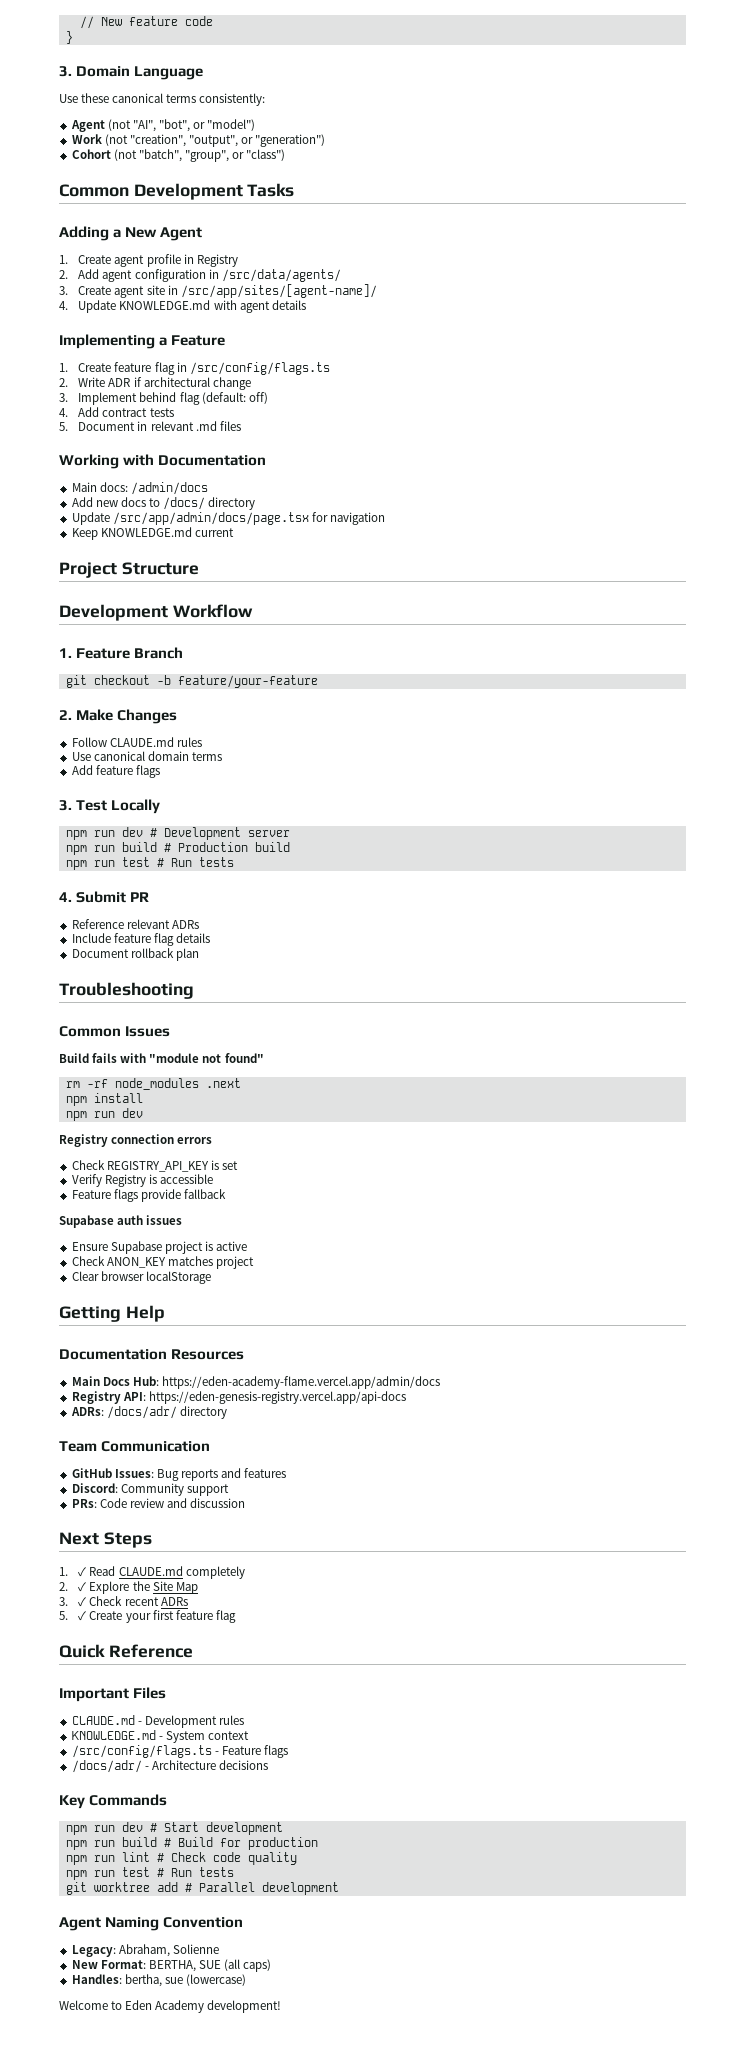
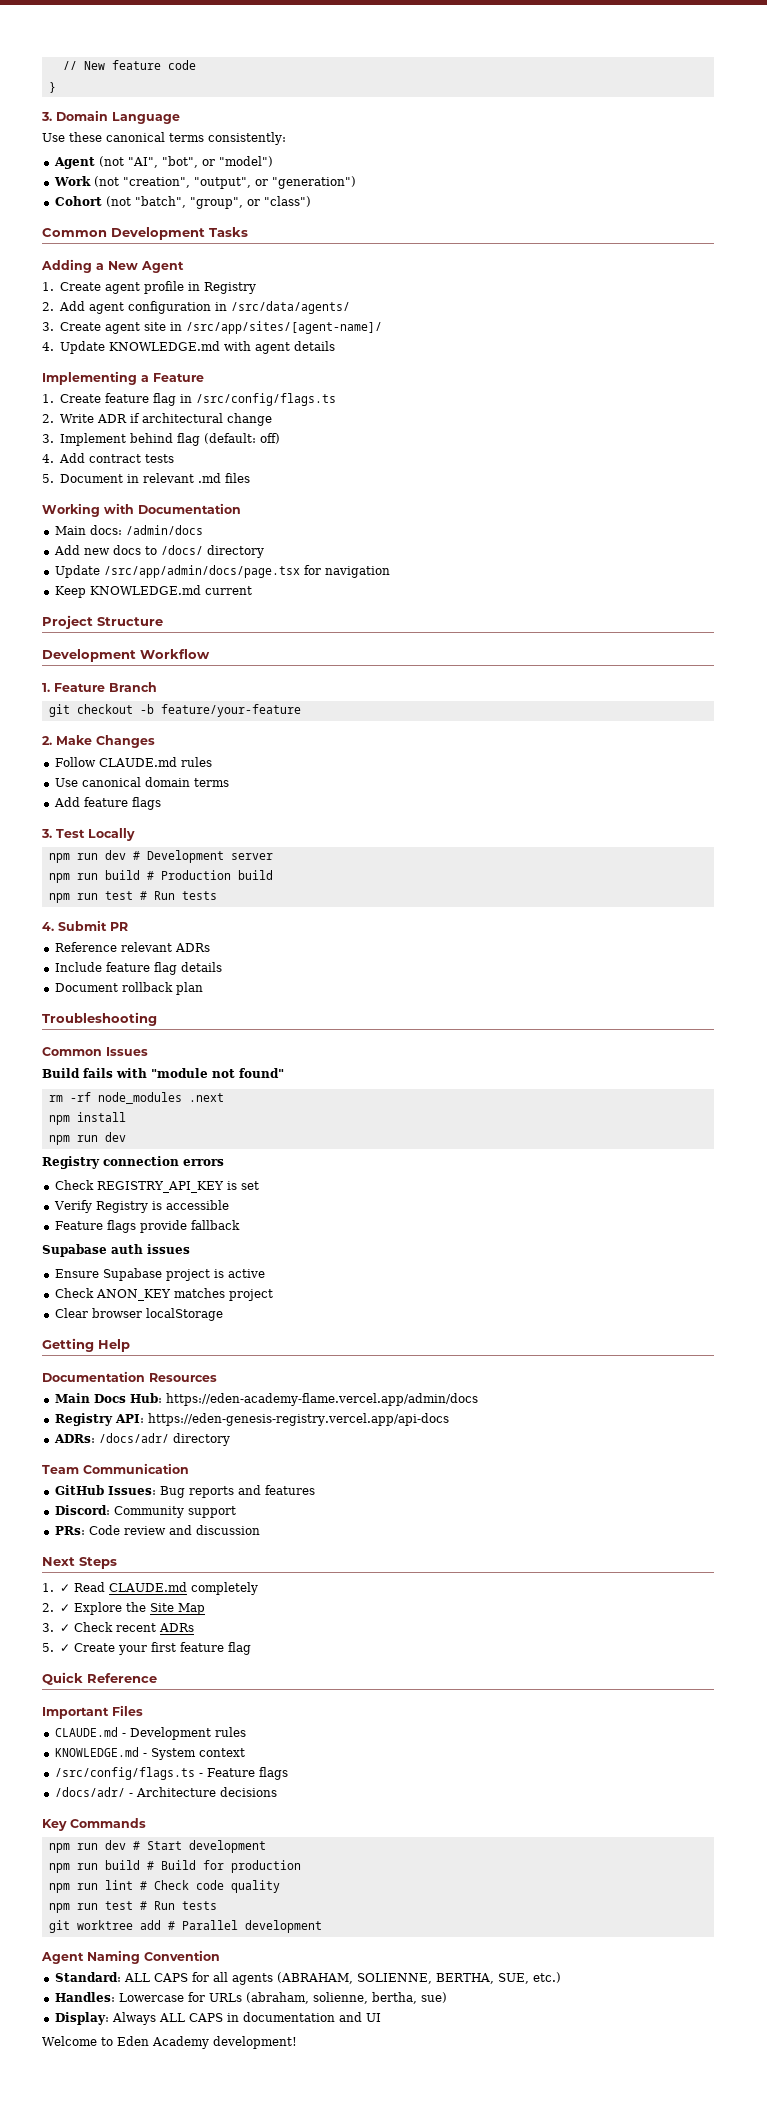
- Legacy: Abraham, Solienne
- New Format: BERTHA, SUE (all caps)
- Handles: bertha, sue (lowercase)
+ Standard: ALL CAPS for all agents (ABRAHAM, SOLIENNE, BERTHA, SUE, etc.)
+ Handles: Lowercase for URLs (abraham, solienne, bertha, sue)
+ Display: Always ALL CAPS in documentation and UI

